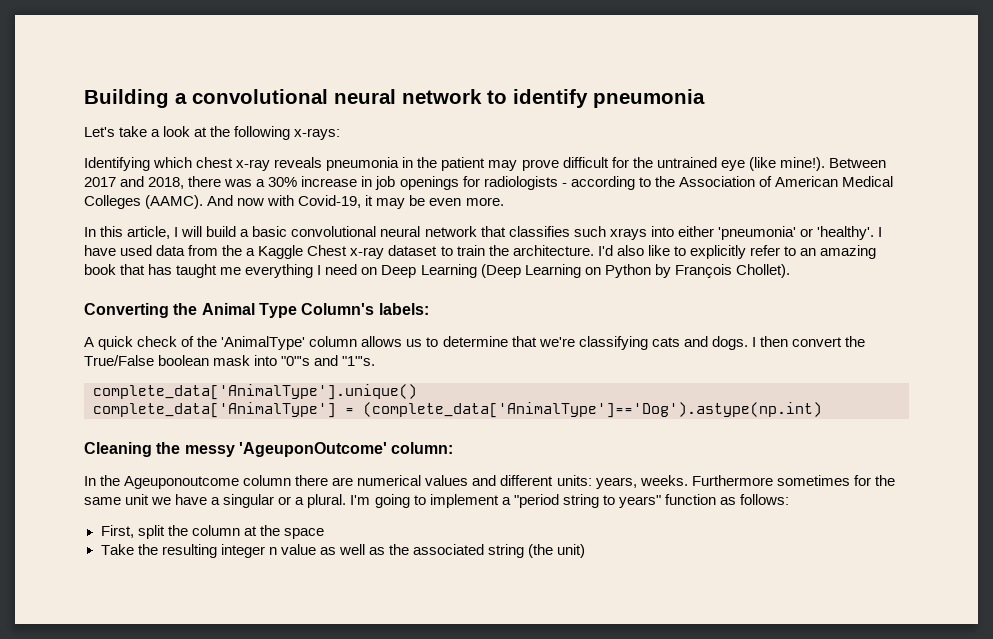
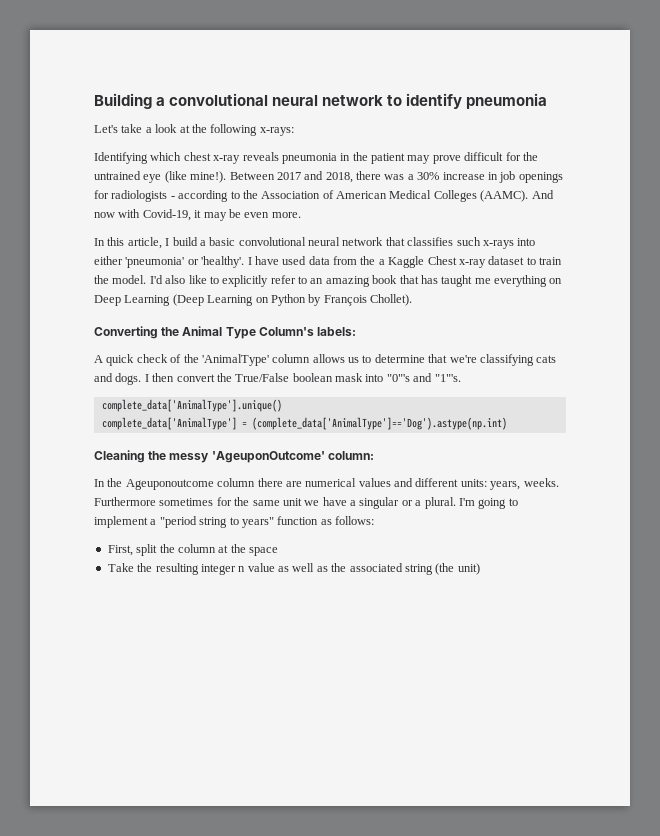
- In this article, I will build a basic convolutional neural network that classifies such xrays into either 'pneumonia' or 'healthy'.
+ In this article, I build a basic convolutional neural network that classifies such x-rays into either 'pneumonia' or 'healthy'.
- I have used data from the a Kaggle Chest x-ray dataset to train the architecture.
+ I have used data from the a Kaggle Chest x-ray dataset to train the model.
- I'd also like to explicitly refer to an amazing book that has taught me everything I need on Deep Learning (Deep Learning on Python by François Chollet).
+ I'd also like to explicitly refer to an amazing book that has taught me everything on Deep Learning (Deep Learning on Python by François Chollet).

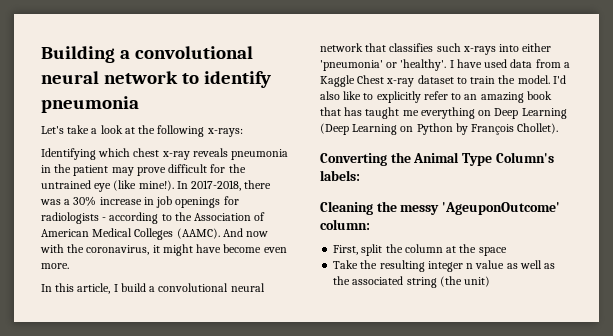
- Between 2017 and 2018, there was a 30% increase in job openings for radiologists - according to the Association of American Medical Colleges (AAMC).
+ In 2017-2018, there was a 30% increase in job openings for radiologists - according to the Association of American Medical Colleges (AAMC).
- And now with Covid-19, it may be even more.
+ And now with the coronavirus, it might have become even more.
- In this article, I build a basic convolutional neural network that classifies such x-rays into either 'pneumonia' or 'healthy'.
+ In this article, I build a convolutional neural network that classifies such x-rays into either 'pneumonia' or 'healthy'.
- I have used data from the a Kaggle Chest x-ray dataset to train the model.
+ I have used data from a Kaggle Chest x-ray dataset to train the model.
- A quick check of the 'AnimalType' column allows us to determine that we're classifying cats and dogs. I then convert the True/False boolean mask into "0"'s and "1"'s.
- complete_data['AnimalType'].unique()
- complete_data['AnimalType'] = (complete_data['AnimalType']=='Dog').astype(np.int)
- In the Ageuponoutcome column there are numerical values and different units: years, weeks. Furthermore sometimes for the same unit we have a singular or a plural. I'm going to implement a "period string to years" function as follows:

